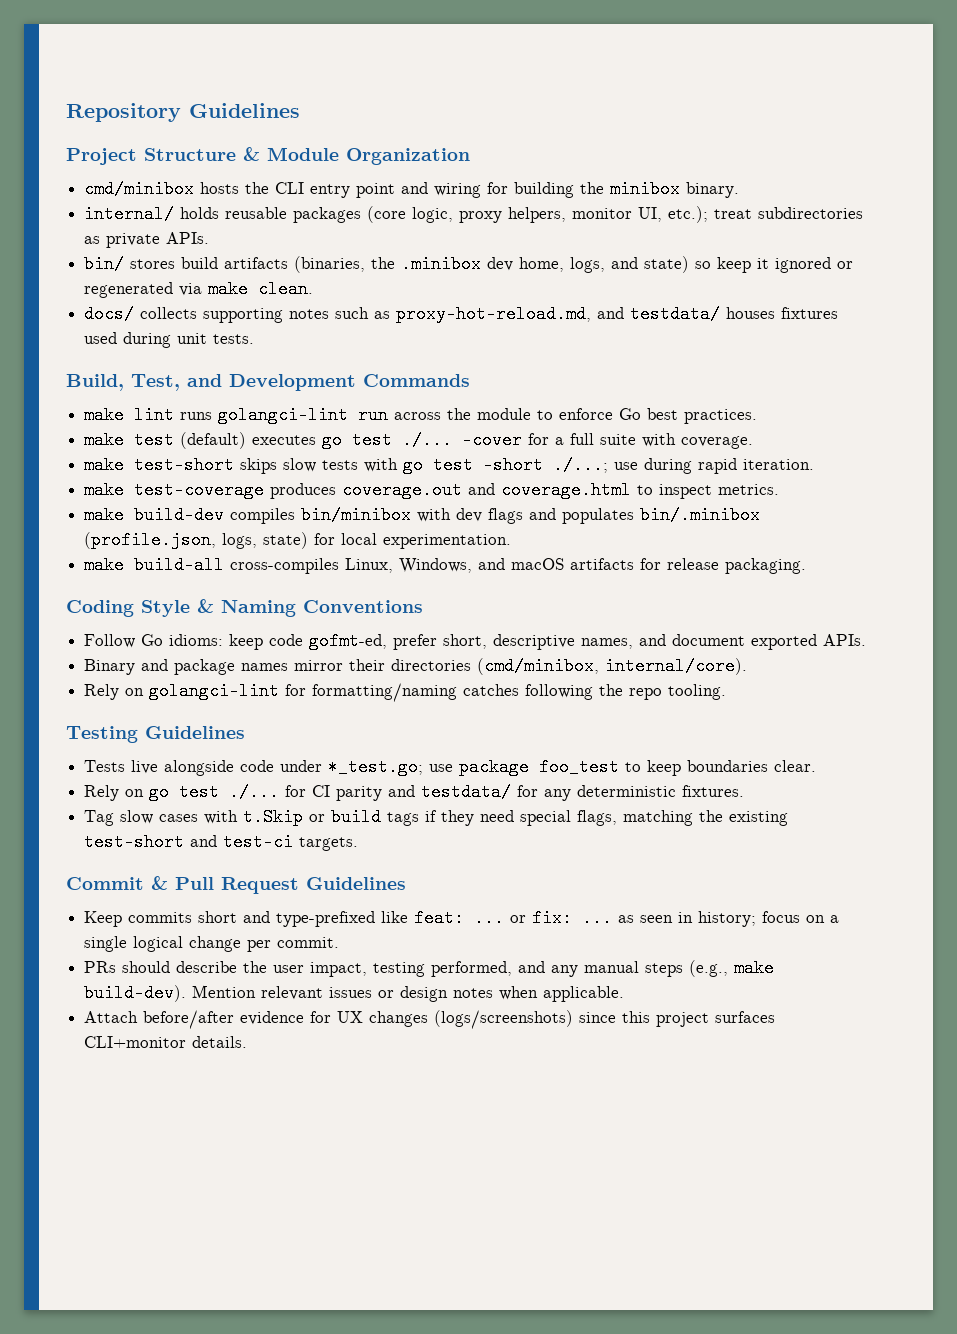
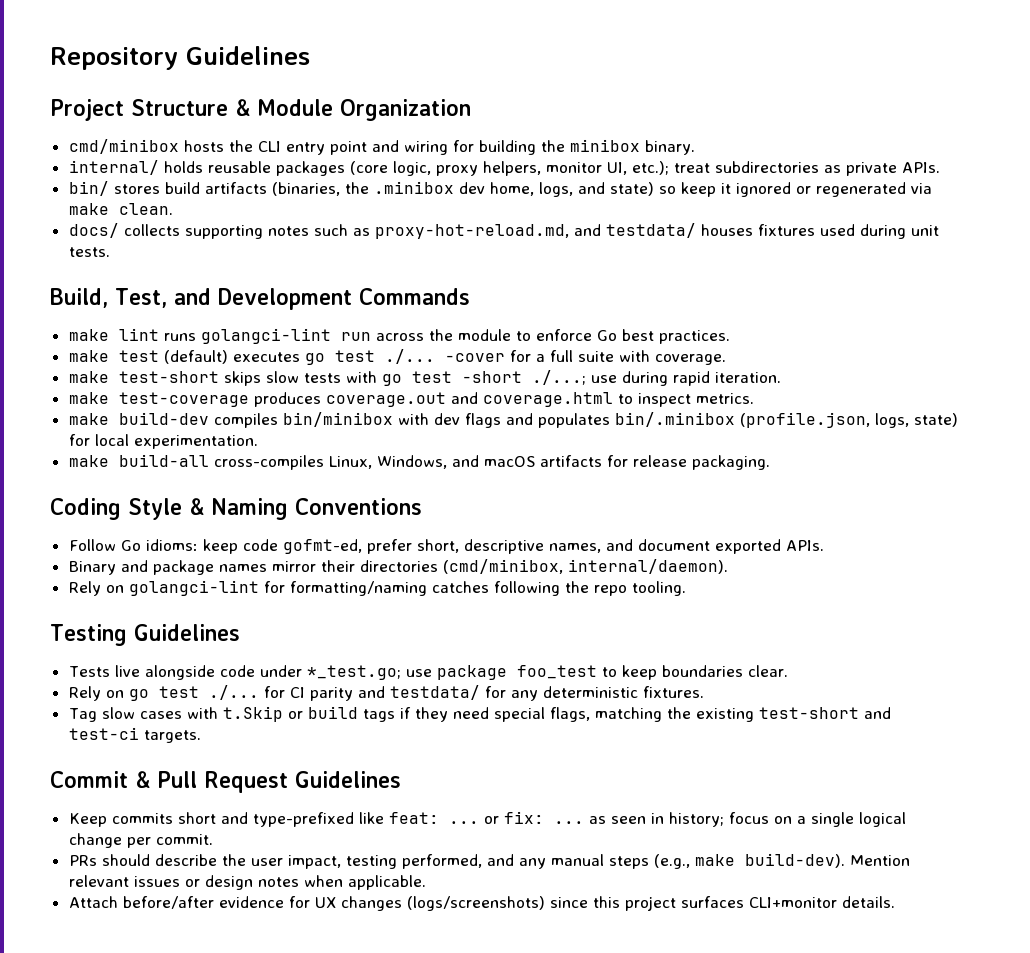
- Binary and package names mirror their directories (cmd/minibox, internal/core).
+ Binary and package names mirror their directories (cmd/minibox, internal/daemon).

